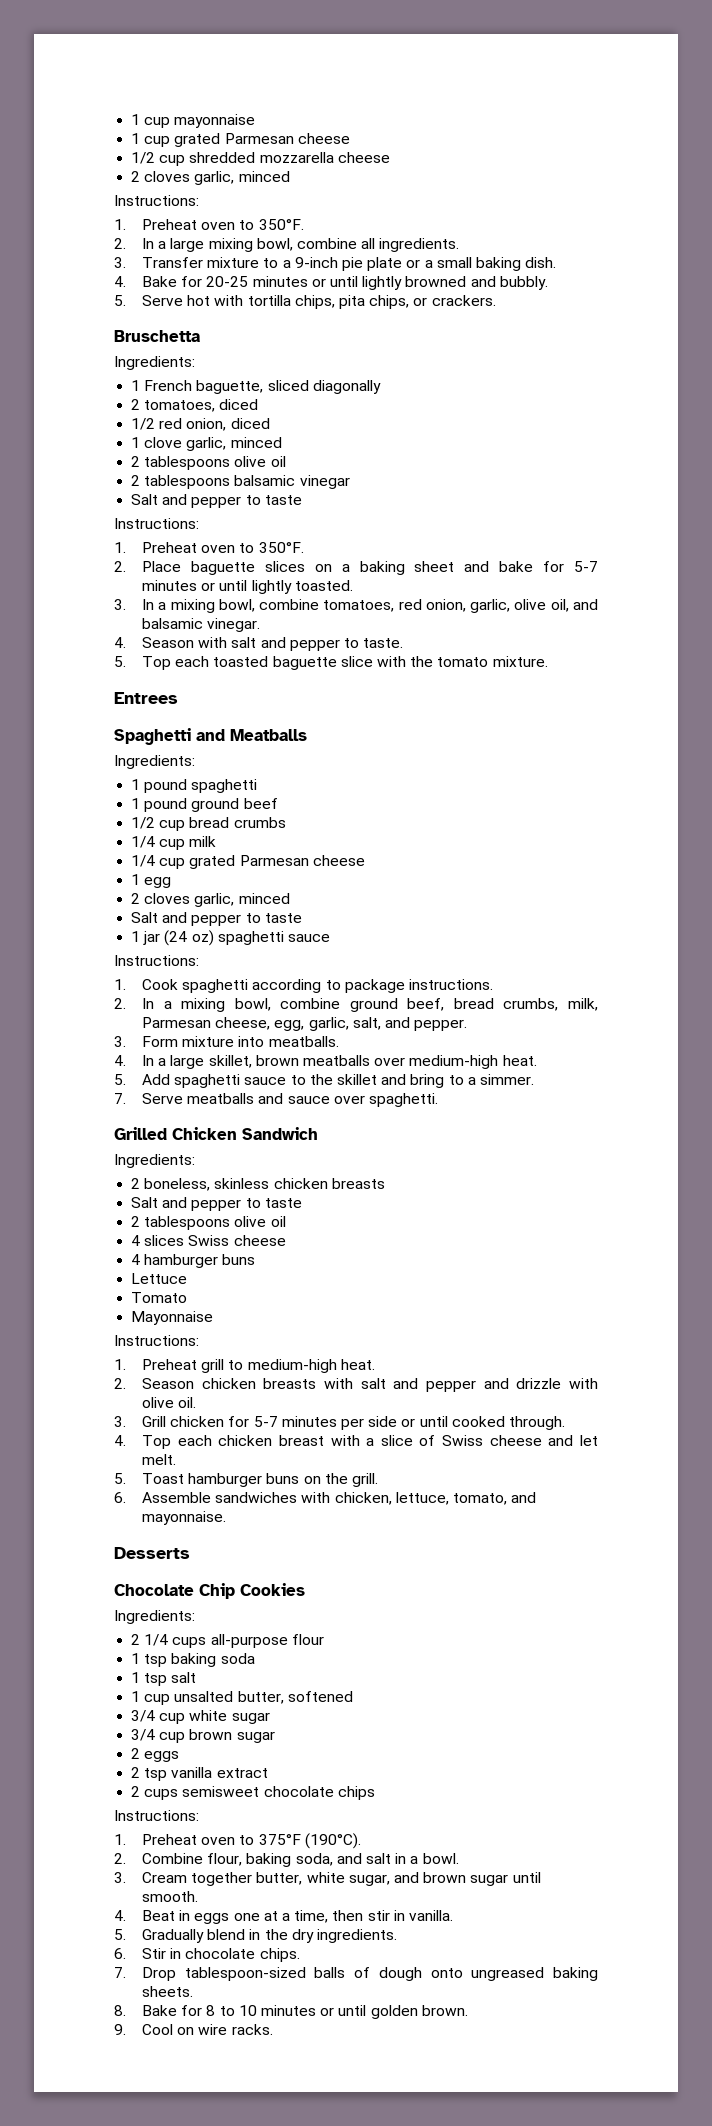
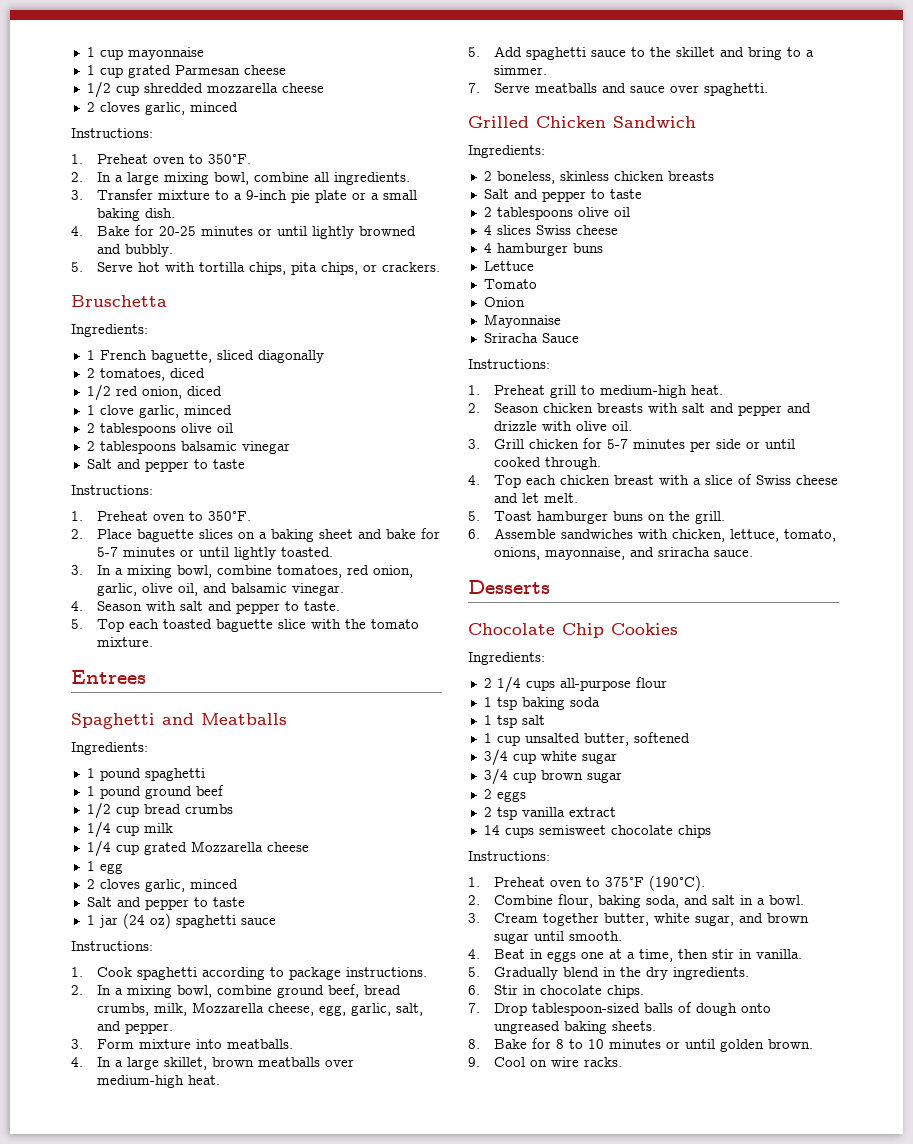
- 1/4 cup grated Parmesan cheese
+ 1/4 cup grated Mozzarella cheese
- 2. In a mixing bowl, combine ground beef, bread crumbs, milk, Parmesan cheese, egg, garlic, salt, and pepper.
+ 2. In a mixing bowl, combine ground beef, bread crumbs, milk, Mozzarella cheese, egg, garlic, salt, and pepper.
+ Onion
+ Sriracha Sauce
- 6. Assemble sandwiches with chicken, lettuce, tomato, and mayonnaise.
+ 6. Assemble sandwiches with chicken, lettuce, tomato, onions, mayonnaise, and sriracha sauce.
- 2 cups semisweet chocolate chips
+ 14 cups semisweet chocolate chips

